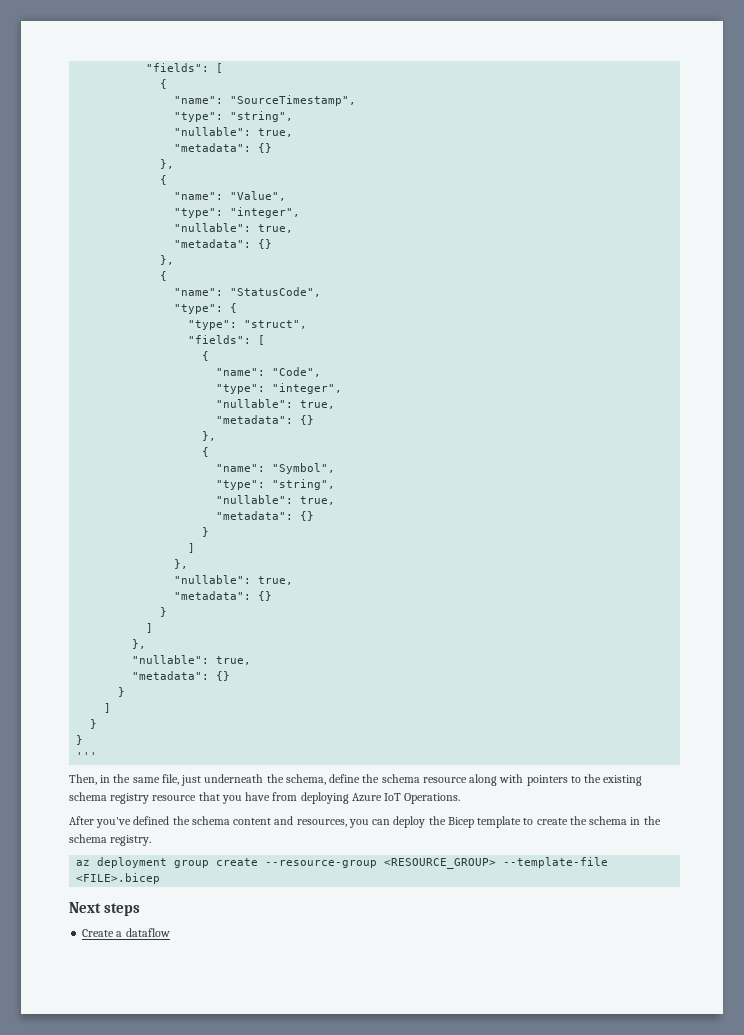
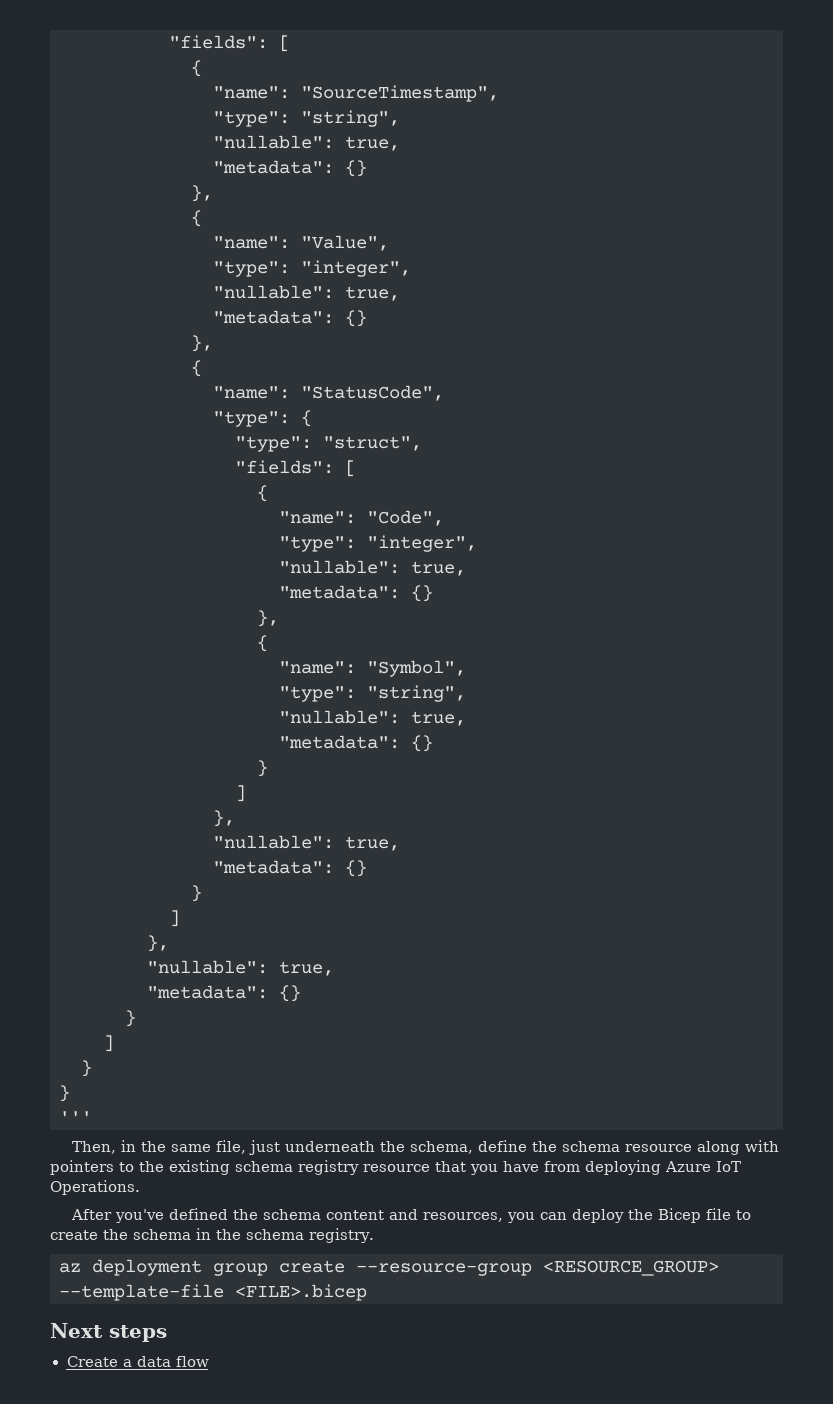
- After you've defined the schema content and resources, you can deploy the Bicep template to create the schema in the schema registry.
+ After you've defined the schema content and resources, you can deploy the Bicep file to create the schema in the schema registry.
- Create a dataflow
+ Create a data flow

